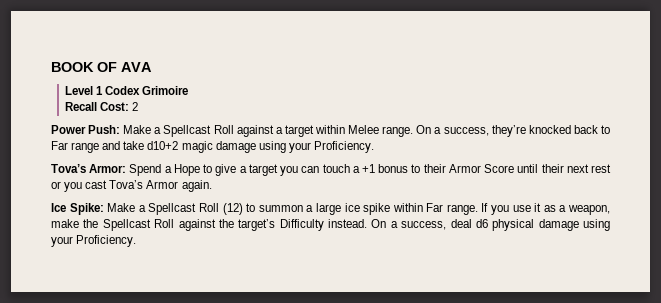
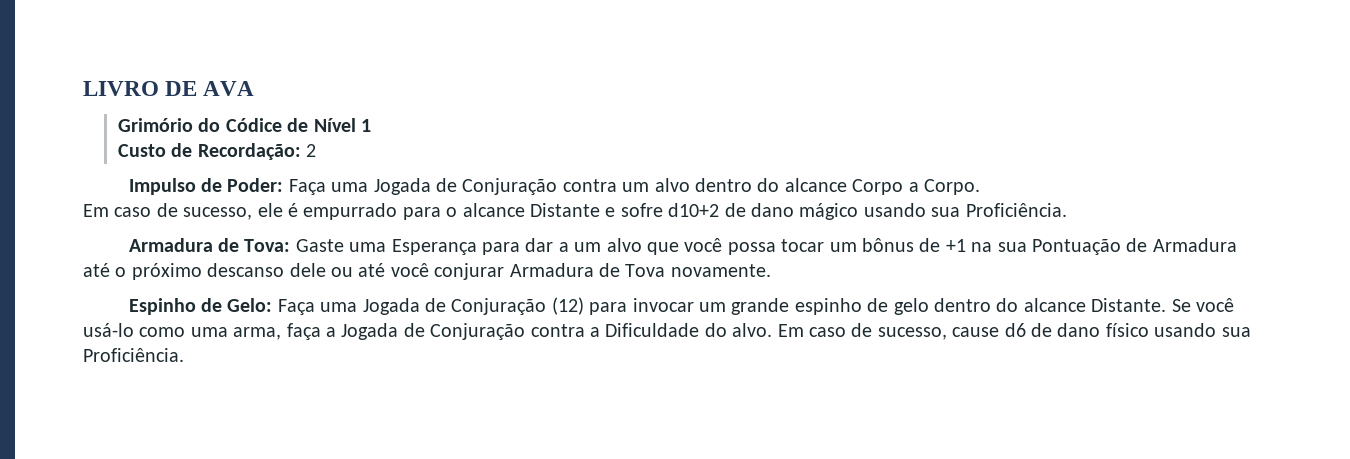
- BOOK OF AVA
+ LIVRO DE AVA
- Level 1 Codex Grimoire
- Recall Cost: 2
- Power Push: Make a Spellcast Roll against a target within Melee range. On a success, they’re knocked back to Far range and take d10+2 magic damage using your Proficiency.
- Tova’s Armor: Spend a Hope to give a target you can touch a +1 bonus to their Armor Score until their next rest or you cast Tova’s Armor again.
- Ice Spike: Make a Spellcast Roll (12) to summon a large ice spike within Far range. If you use it as a weapon, make the Spellcast Roll against the target’s Difficulty instead. On a success, deal d6 physical damage using your Proficiency.
+ Grimório do Códice de Nível 1
+ Custo de Recordação: 2
+ Impulso de Poder: Faça uma Jogada de Conjuração contra um alvo dentro do alcance Corpo a Corpo.
+ Em caso de sucesso, ele é empurrado para o alcance Distante e sofre d10+2 de dano mágico usando sua Proficiência.
+ Armadura de Tova: Gaste uma Esperança para dar a um alvo que você possa tocar um bônus de +1 na sua Pontuação de Armadura até o próximo descanso dele ou até você conjurar Armadura de Tova novamente.
+ Espinho de Gelo: Faça uma Jogada de Conjuração (12) para invocar um grande espinho de gelo dentro do alcance Distante. Se você usá-lo como uma arma, faça a Jogada de Conjuração contra a Dificuldade do alvo. Em caso de sucesso, cause d6 de dano físico usando sua Proficiência.

